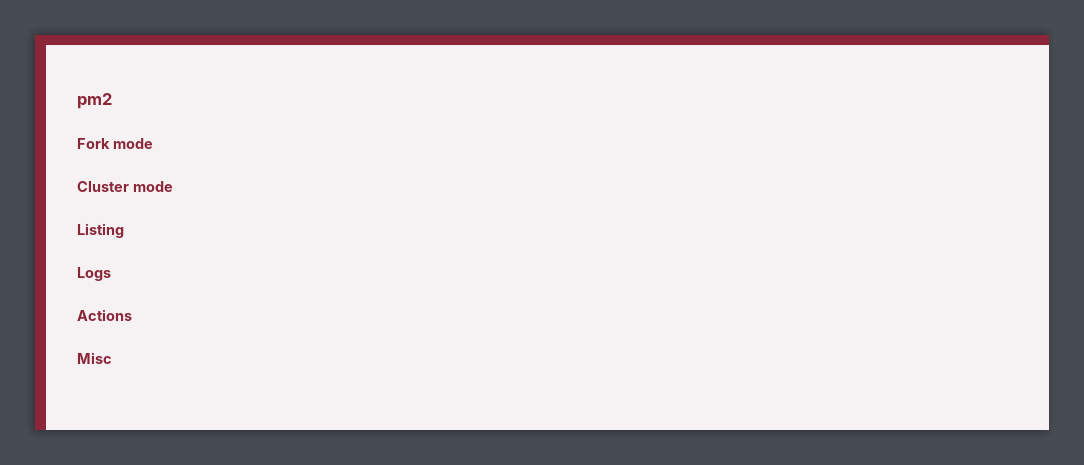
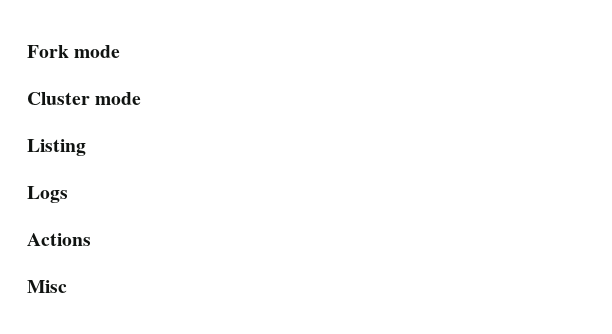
- pm2

